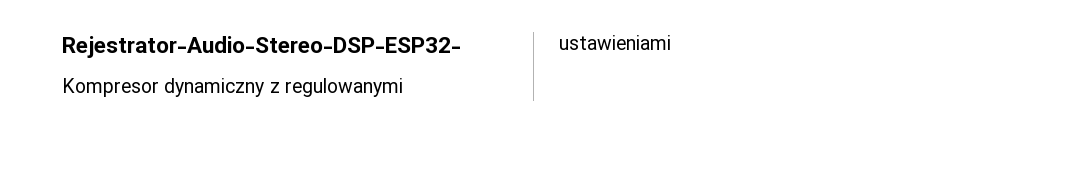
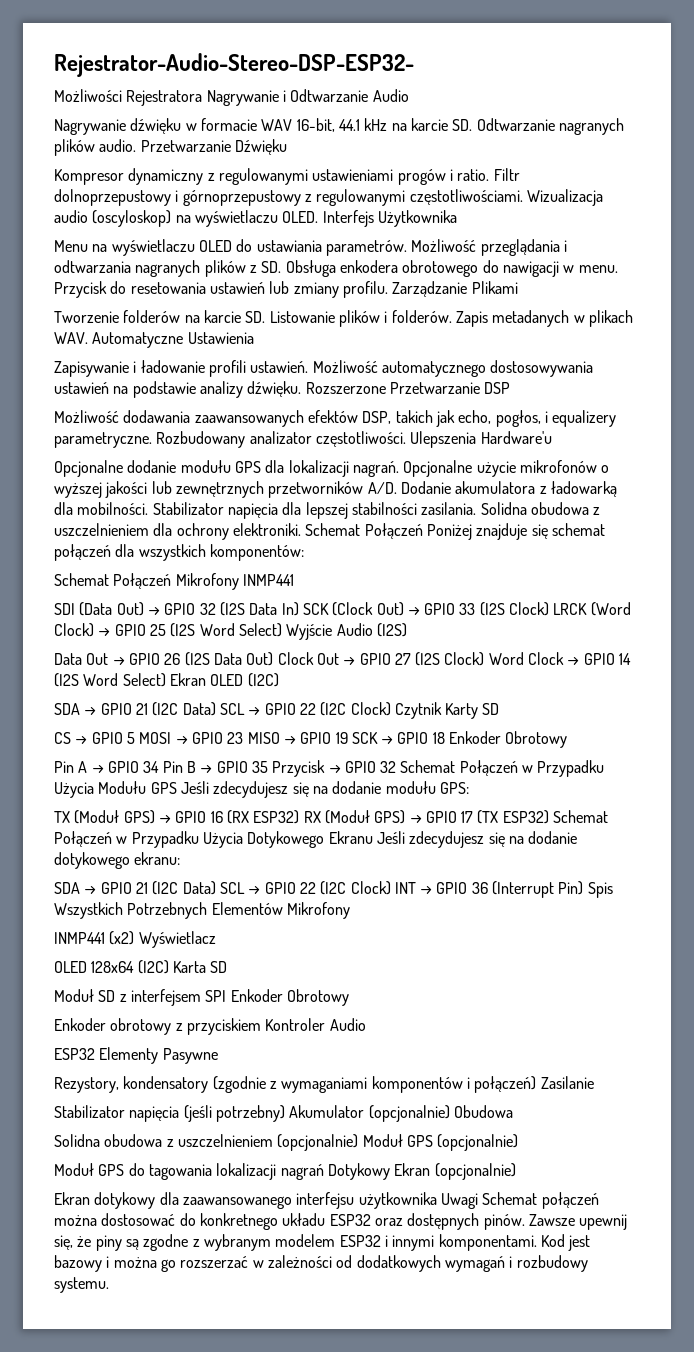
+ Możliwości Rejestratora Nagrywanie i Odtwarzanie Audio
+ Nagrywanie dźwięku w formacie WAV 16-bit, 44.1 kHz na karcie SD. Odtwarzanie nagranych plików audio. Przetwarzanie Dźwięku
- Kompresor dynamiczny z regulowanymi ustawieniami
+ Kompresor dynamiczny z regulowanymi ustawieniami progów i ratio. Filtr dolnoprzepustowy i górnoprzepustowy z regulowanymi częstotliwościami. Wizualizacja audio (oscyloskop) na wyświetlaczu OLED. Interfejs Użytkownika
+ Menu na wyświetlaczu OLED do ustawiania parametrów. Możliwość przeglądania i odtwarzania nagranych plików z SD. Obsługa enkodera obrotowego do nawigacji w menu. Przycisk do resetowania ustawień lub zmiany profilu. Zarządzanie Plikami
+ Tworzenie folderów na karcie SD. Listowanie plików i folderów. Zapis metadanych w plikach WAV. Automatyczne Ustawienia
+ Zapisywanie i ładowanie profili ustawień. Możliwość automatycznego dostosowywania ustawień na podstawie analizy dźwięku. Rozszerzone Przetwarzanie DSP
+ Możliwość dodawania zaawansowanych efektów DSP, takich jak echo, pogłos, i equalizery parametryczne. Rozbudowany analizator częstotliwości. Ulepszenia Hardware'u
+ Opcjonalne dodanie modułu GPS dla lokalizacji nagrań. Opcjonalne użycie mikrofonów o wyższej jakości lub zewnętrznych przetworników A/D. Dodanie akumulatora z ładowarką dla mobilności. Stabilizator napięcia dla lepszej stabilności zasilania. Solidna obudowa z uszczelnieniem dla ochrony elektroniki. Schemat Połączeń Poniżej znajduje się schemat połączeń dla wszystkich komponentów:
+ Schemat Połączeń Mikrofony INMP441
+ SDI (Data Out) → GPIO 32 (I2S Data In) SCK (Clock Out) → GPIO 33 (I2S Clock) LRCK (Word Clock) → GPIO 25 (I2S Word Select) Wyjście Audio (I2S)
+ Data Out → GPIO 26 (I2S Data Out) Clock Out → GPIO 27 (I2S Clock) Word Clock → GPIO 14 (I2S Word Select) Ekran OLED (I2C)
+ SDA → GPIO 21 (I2C Data) SCL → GPIO 22 (I2C Clock) Czytnik Karty SD
+ CS → GPIO 5 MOSI → GPIO 23 MISO → GPIO 19 SCK → GPIO 18 Enkoder Obrotowy
+ Pin A → GPIO 34 Pin B → GPIO 35 Przycisk → GPIO 32 Schemat Połączeń w Przypadku Użycia Modułu GPS Jeśli zdecydujesz się na dodanie modułu GPS:
+ TX (Moduł GPS) → GPIO 16 (RX ESP32) RX (Moduł GPS) → GPIO 17 (TX ESP32) Schemat Połączeń w Przypadku Użycia Dotykowego Ekranu Jeśli zdecydujesz się na dodanie dotykowego ekranu:
+ SDA → GPIO 21 (I2C Data) SCL → GPIO 22 (I2C Clock) INT → GPIO 36 (Interrupt Pin) Spis Wszystkich Potrzebnych Elementów Mikrofony
+ INMP441 (x2) Wyświetlacz
+ OLED 128x64 (I2C) Karta SD
+ Moduł SD z interfejsem SPI Enkoder Obrotowy
+ Enkoder obrotowy z przyciskiem Kontroler Audio
+ ESP32 Elementy Pasywne
+ Rezystory, kondensatory (zgodnie z wymaganiami komponentów i połączeń) Zasilanie
+ Stabilizator napięcia (jeśli potrzebny) Akumulator (opcjonalnie) Obudowa
+ Solidna obudowa z uszczelnieniem (opcjonalnie) Moduł GPS (opcjonalnie)
+ Moduł GPS do tagowania lokalizacji nagrań Dotykowy Ekran (opcjonalnie)
+ Ekran dotykowy dla zaawansowanego interfejsu użytkownika Uwagi Schemat połączeń można dostosować do konkretnego układu ESP32 oraz dostępnych pinów. Zawsze upewnij się, że piny są zgodne z wybranym modelem ESP32 i innymi komponentami. Kod jest bazowy i można go rozszerzać w zależności od dodatkowych wymagań i rozbudowy systemu.

